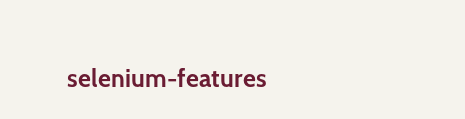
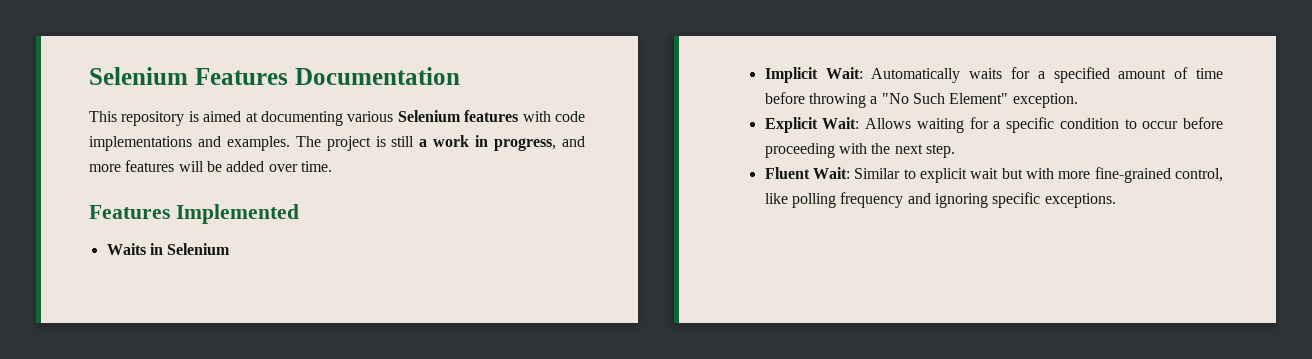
- selenium-features
+ Selenium Features Documentation
+ This repository is aimed at documenting various Selenium features with code implementations and examples. The project is still a work in progress, and more features will be added over time.
+ Features Implemented
+ Waits in Selenium
+ Implicit Wait: Automatically waits for a specified amount of time before throwing a "No Such Element" exception.
+ Explicit Wait: Allows waiting for a specific condition to occur before proceeding with the next step.
+ Fluent Wait: Similar to explicit wait but with more fine-grained control, like polling frequency and ignoring specific exceptions.

